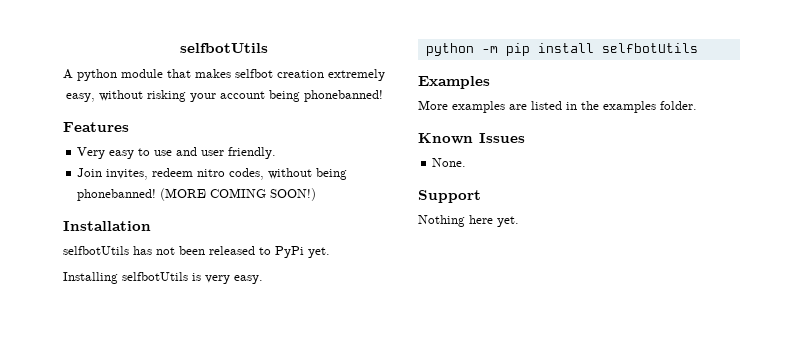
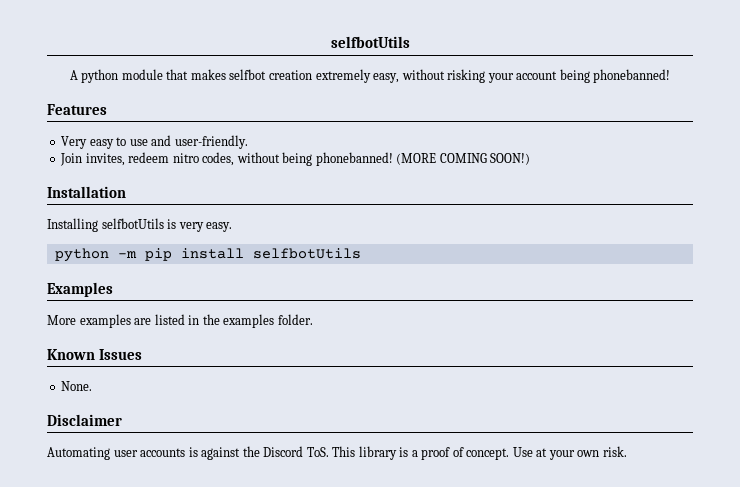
- Very easy to use and user friendly.
+ Very easy to use and user-friendly.
- selfbotUtils has not been released to PyPi yet.
- Support
- Nothing here yet.
+ Disclaimer
+ Automating user accounts is against the Discord ToS. This library is a proof of concept. Use at your own risk.

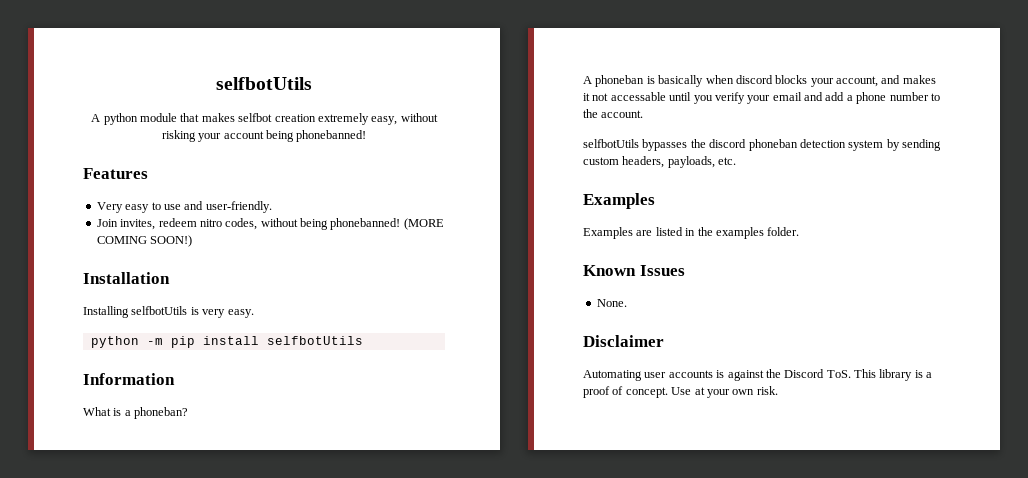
+ Information
+ What is a phoneban?
+ A phoneban is basically when discord blocks your account, and makes it not accessable until you verify your email and add a phone number to the account.
+ selfbotUtils bypasses the discord phoneban detection system by sending custom headers, payloads, etc.
- More examples are listed in the examples folder.
+ Examples are listed in the examples folder.

